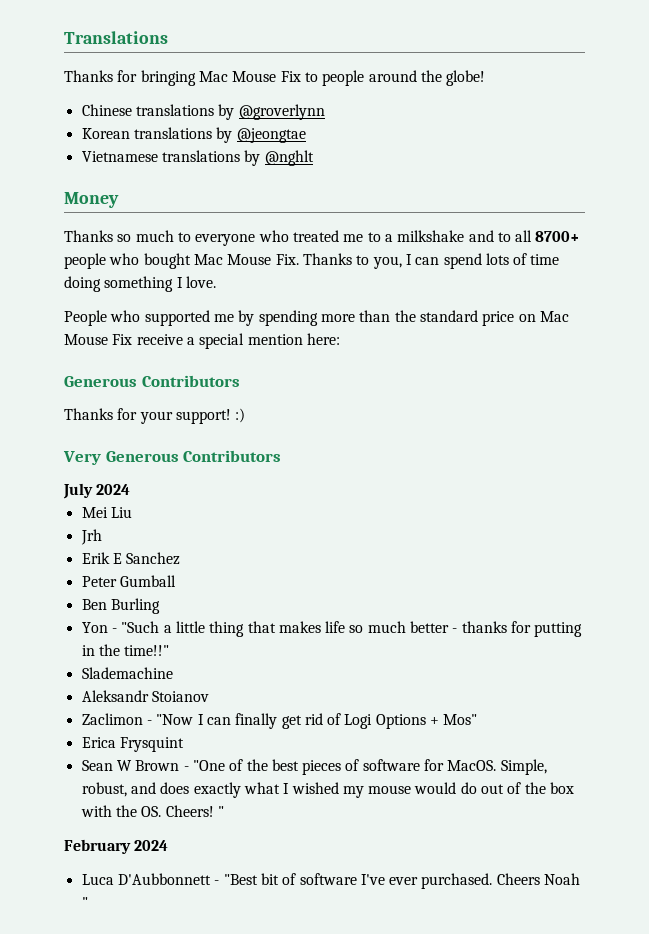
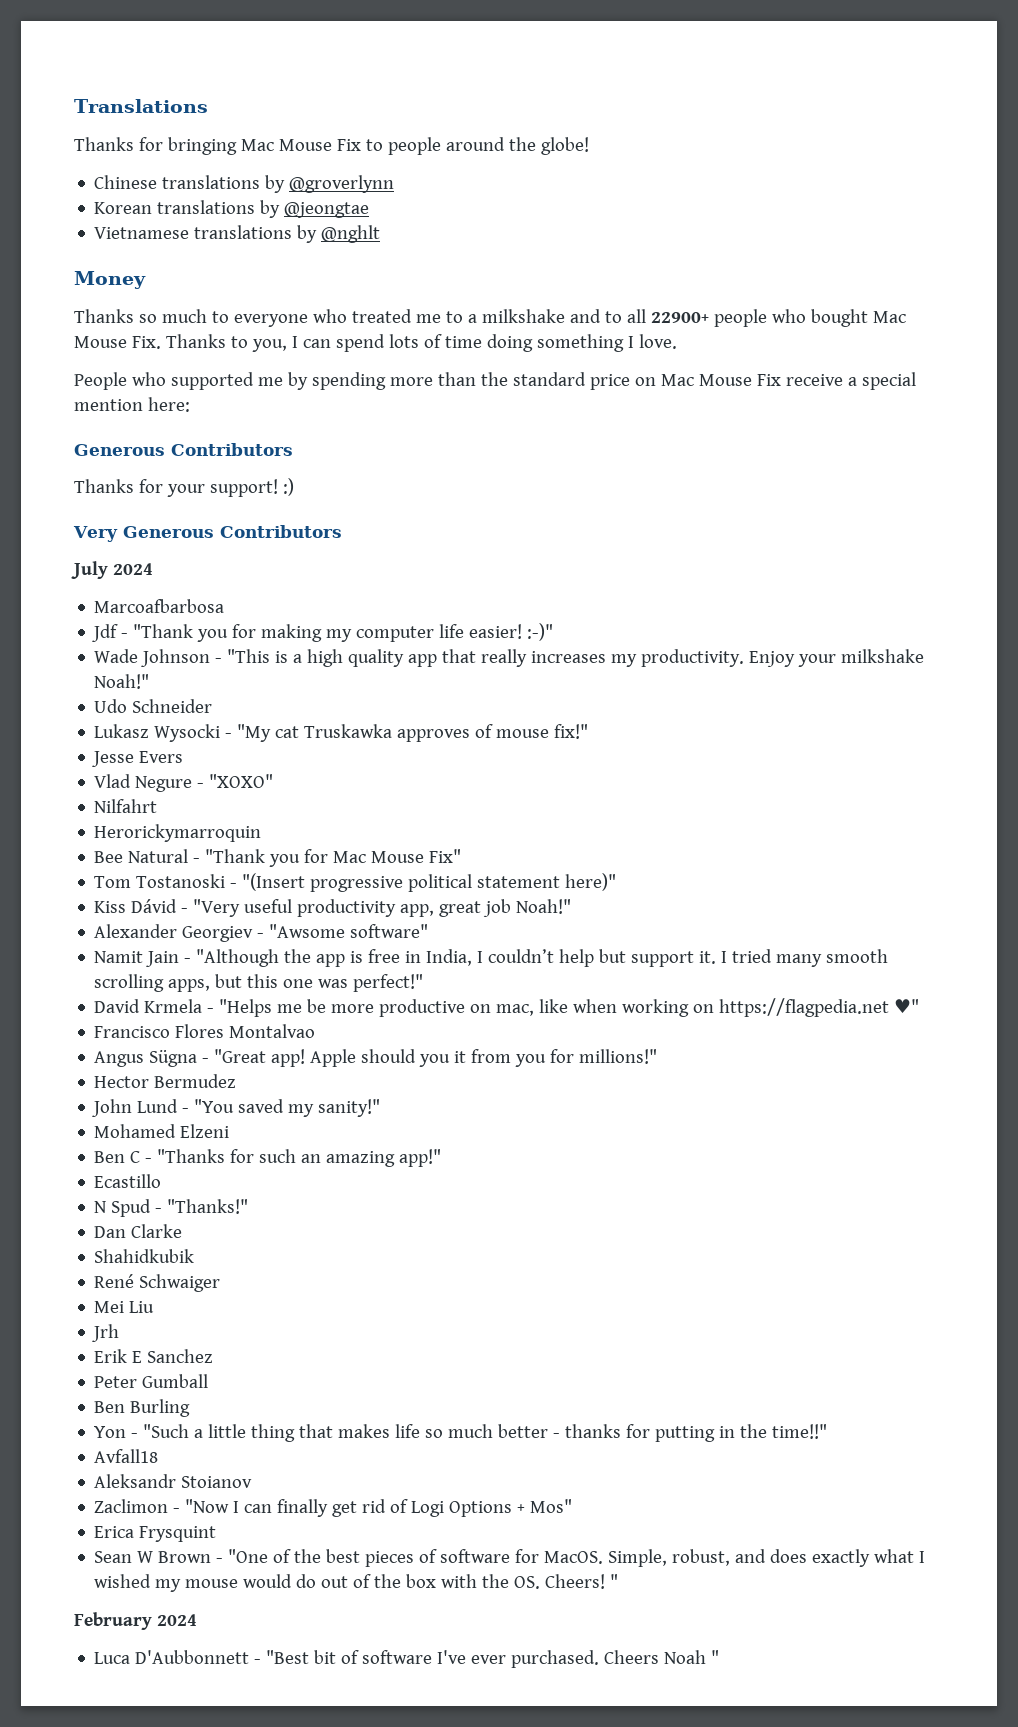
- Thanks so much to everyone who treated me to a milkshake and to all 8700+ people who bought Mac Mouse Fix. Thanks to you, I can spend lots of time doing something I love.
+ Thanks so much to everyone who treated me to a milkshake and to all 22900+ people who bought Mac Mouse Fix. Thanks to you, I can spend lots of time doing something I love.
+ Marcoafbarbosa
+ Jdf - "Thank you for making my computer life easier! :-)"
+ Wade Johnson - "This is a high quality app that really increases my productivity. Enjoy your milkshake Noah!"
+ Udo Schneider
+ Lukasz Wysocki - "My cat Truskawka approves of mouse fix!"
+ Jesse Evers
+ Vlad Negure - "XOXO"
+ Nilfahrt
+ Herorickymarroquin
+ Bee Natural - "Thank you for Mac Mouse Fix"
+ Tom Tostanoski - "(Insert progressive political statement here)"
+ Kiss Dávid - "Very useful productivity app, great job Noah!"
+ Alexander Georgiev - "Awsome software"
+ Namit Jain - "Although the app is free in India, I couldn’t help but support it. I tried many smooth scrolling apps, but this one was perfect!"
+ David Krmela - "Helps me be more productive on mac, like when working on https://flagpedia.net ♥"
+ Francisco Flores Montalvao
+ Angus Sügna - "Great app! Apple should you it from you for millions!"
+ Hector Bermudez
+ John Lund - "You saved my sanity!"
+ Mohamed Elzeni
+ Ben C - "Thanks for such an amazing app!"
+ Ecastillo
+ N Spud - "Thanks!"
+ Dan Clarke
+ Shahidkubik
+ René Schwaiger
- Slademachine
+ Avfall18

